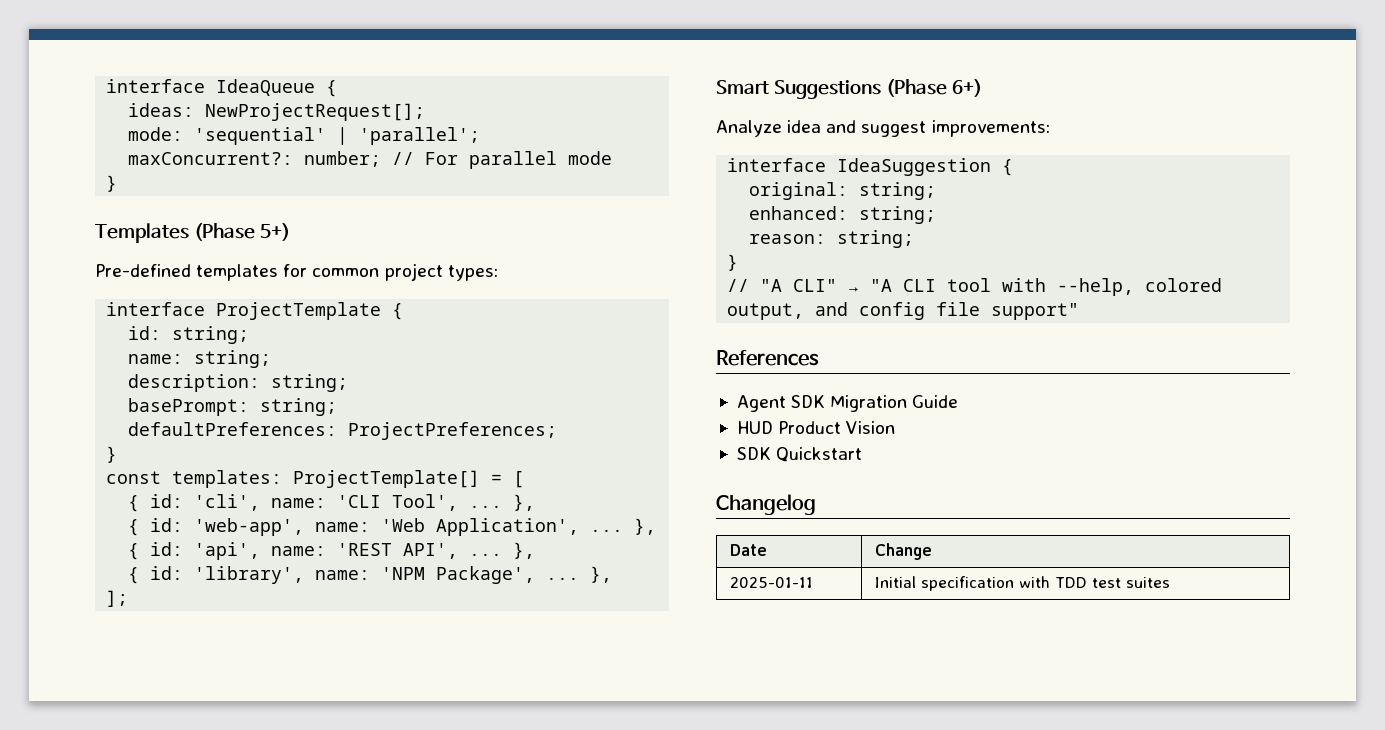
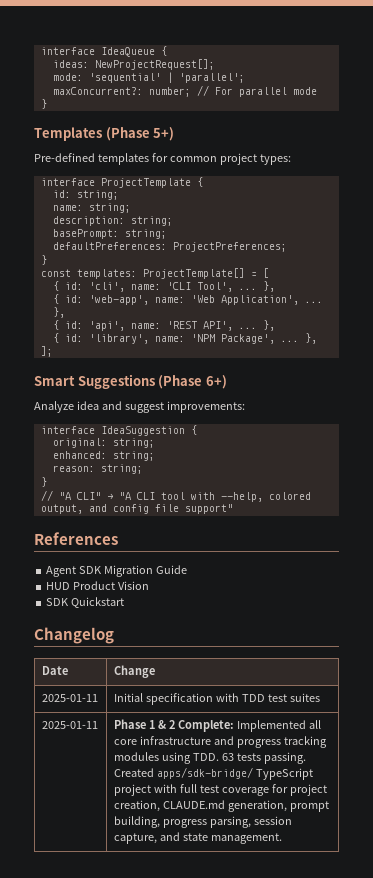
+ 2025-01-11 | Phase 1 & 2 Complete: Implemented all core infrastructure and progress tracking modules using TDD. 63 tests passing. Created apps/sdk-bridge/ TypeScript project with full test coverage for project creation, CLAUDE.md generation, prompt building, progress parsing, session capture, and state management.

